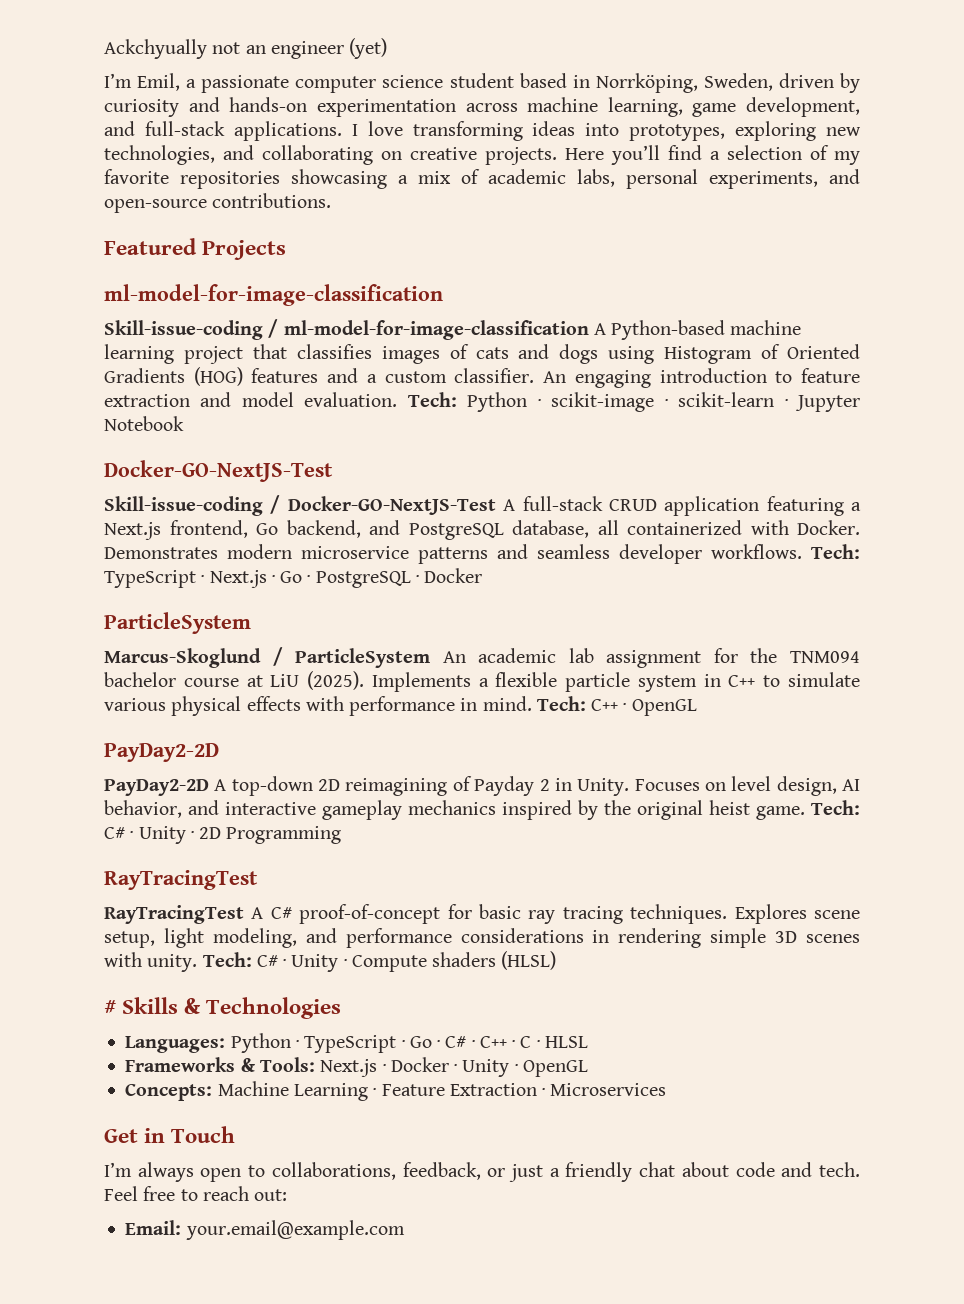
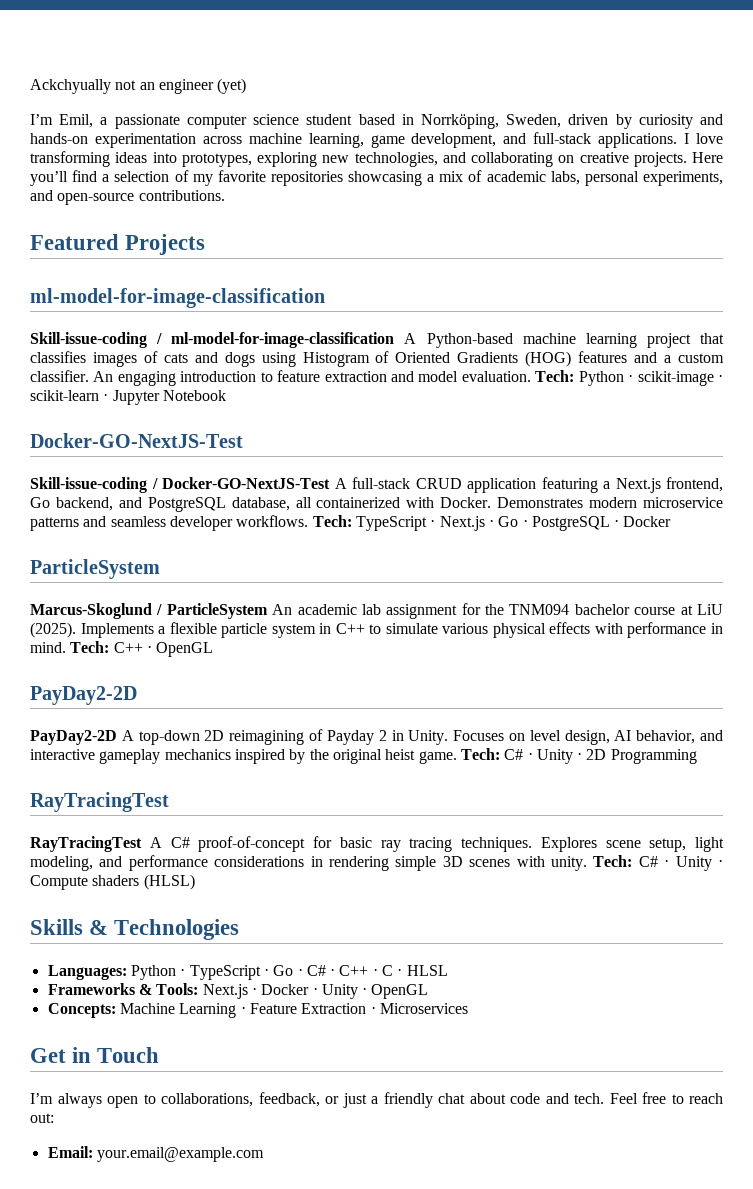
- # Skills & Technologies
+ Skills & Technologies

